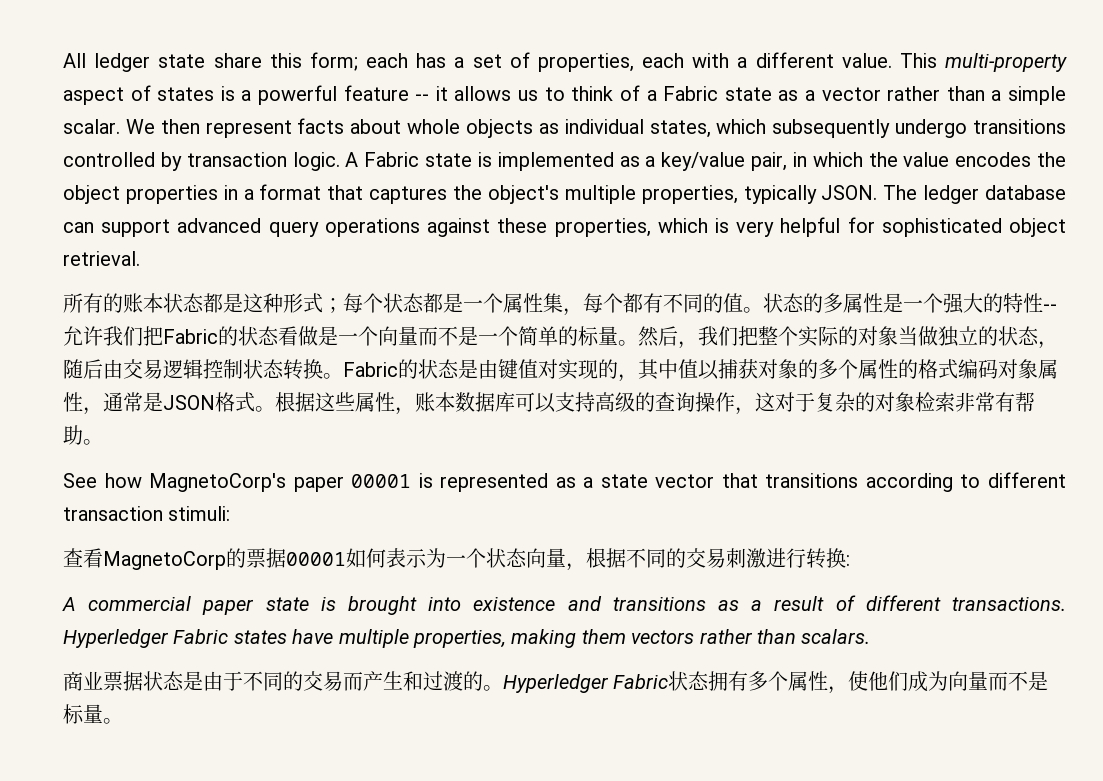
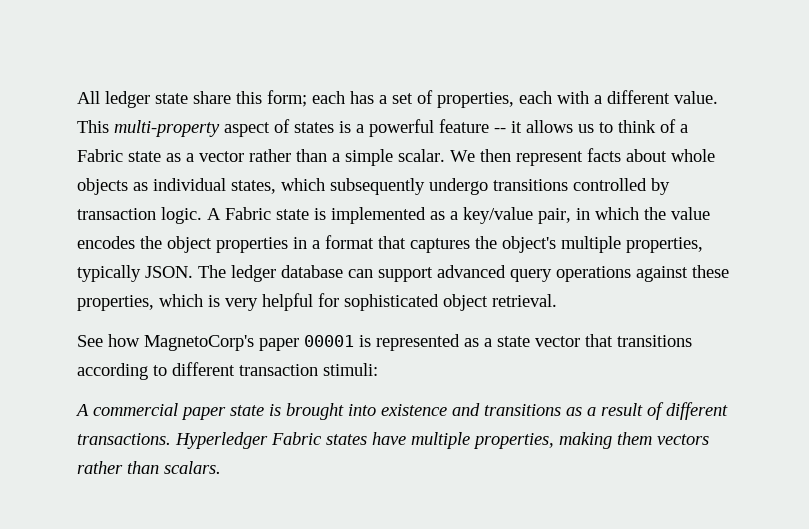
- 所有的账本状态都是这种形式；每个状态都是一个属性集，每个都有不同的值。状态的多属性是一个强大的特性--允许我们把Fabric的状态看做是一个向量而不是一个简单的标量。然后，我们把整个实际的对象当做独立的状态，随后由交易逻辑控制状态转换。Fabric的状态是由键值对实现的，其中值以捕获对象的多个属性的格式编码对象属性，通常是JSON格式。根据这些属性，账本数据库可以支持高级的查询操作，这对于复杂的对象检索非常有帮助。
- 查看MagnetoCorp的票据00001如何表示为一个状态向量，根据不同的交易刺激进行转换:
- 商业票据状态是由于不同的交易而产生和过渡的。Hyperledger Fabric状态拥有多个属性，使他们成为向量而不是标量。

